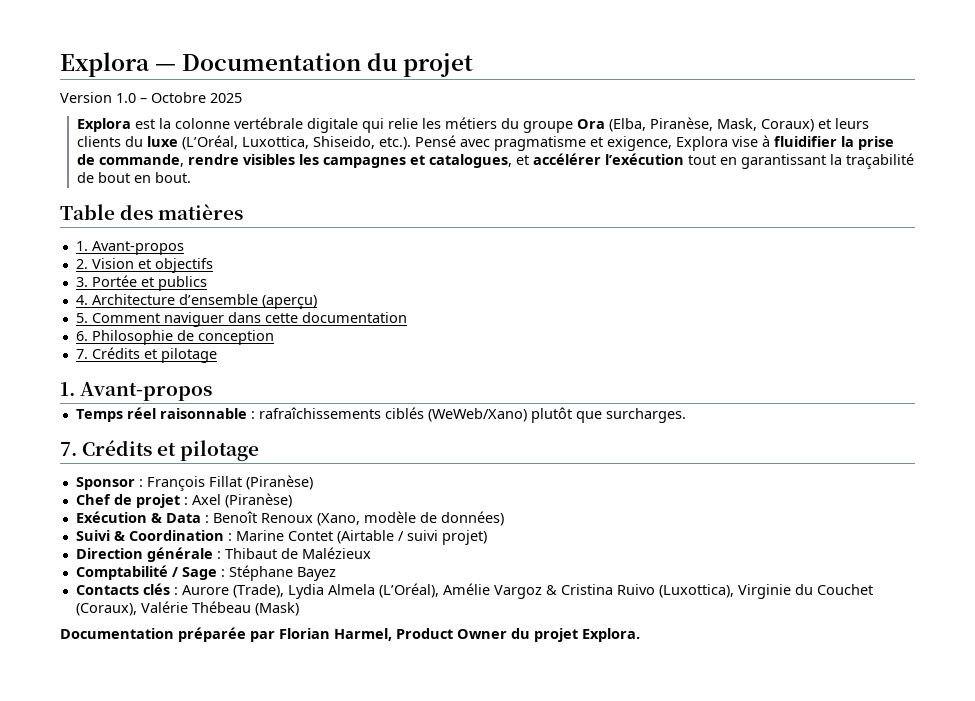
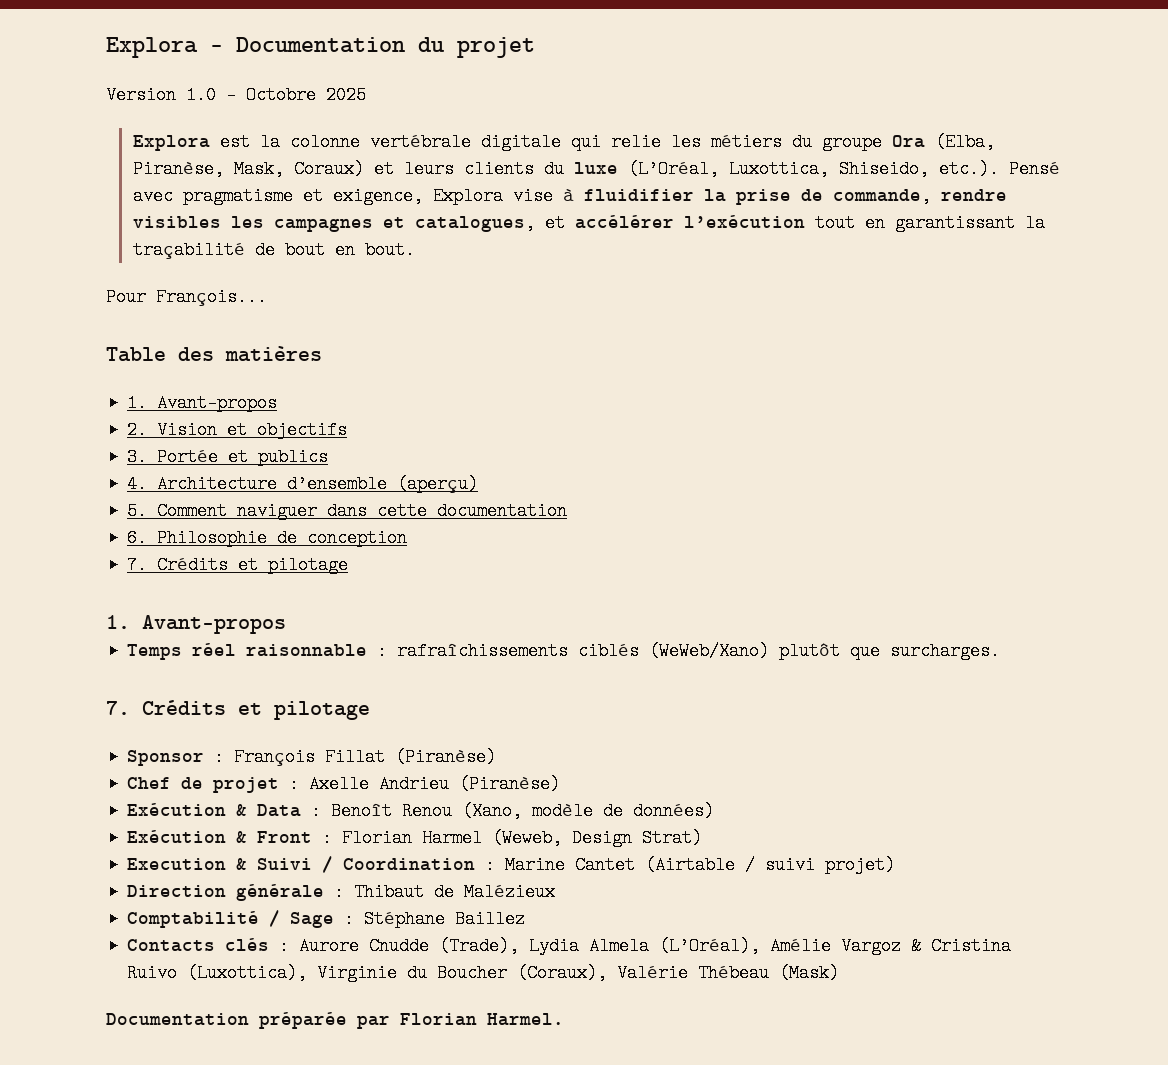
+ Pour François...
- Chef de projet : Axel (Piranèse)
+ Chef de projet : Axelle Andrieu (Piranèse)
- Exécution & Data : Benoît Renoux (Xano, modèle de données)
+ Exécution & Data : Benoît Renou (Xano, modèle de données)
- Suivi & Coordination : Marine Contet (Airtable / suivi projet)
+ Exécution & Front : Florian Harmel (Weweb, Design Strat)
+ Execution & Suivi / Coordination : Marine Cantet (Airtable / suivi projet)
- Comptabilité / Sage : Stéphane Bayez
+ Comptabilité / Sage : Stéphane Baillez
- Contacts clés : Aurore (Trade), Lydia Almela (L’Oréal), Amélie Vargoz & Cristina Ruivo (Luxottica), Virginie du Couchet (Coraux), Valérie Thébeau (Mask)
+ Contacts clés : Aurore Cnudde (Trade), Lydia Almela (L’Oréal), Amélie Vargoz & Cristina Ruivo (Luxottica), Virginie du Boucher (Coraux), Valérie Thébeau (Mask)
- Documentation préparée par Florian Harmel, Product Owner du projet Explora.
+ Documentation préparée par Florian Harmel.

